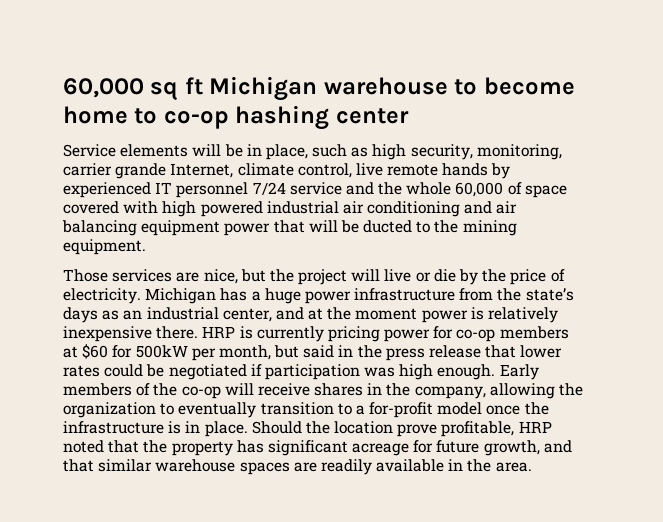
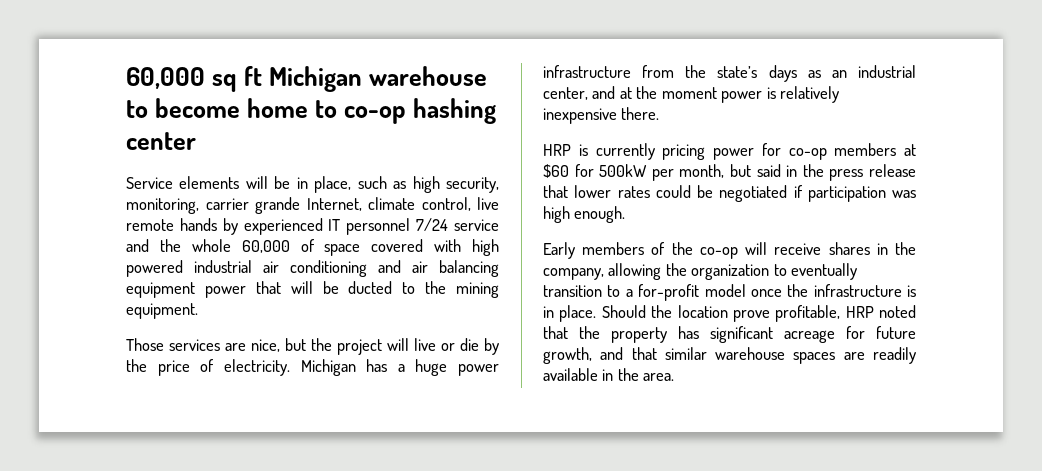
- Michigan has a huge power infrastructure from the state’s days as an industrial center, and at the moment power is relatively inexpensive there. HRP is currently pricing power for co-op members at $60 for 500kW per month, but said in the press release that lower rates could be negotiated if participation was high enough. Early members of the co-op will receive shares in the company, allowing the organization to eventually transition to a for-profit model once the infrastructure is in place.
+ Michigan has a huge power infrastructure from the state’s days as an industrial center, and at the moment power is relatively inexpensive there.
+ HRP is currently pricing power for co-op members at $60 for 500kW per month, but said in the press release that lower rates could be negotiated if participation was high enough.
+ Early members of the co-op will receive shares in the company, allowing the organization to eventually transition to a for-profit model once the infrastructure is in place.

